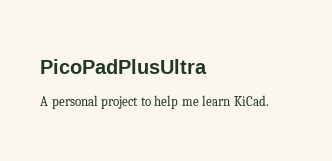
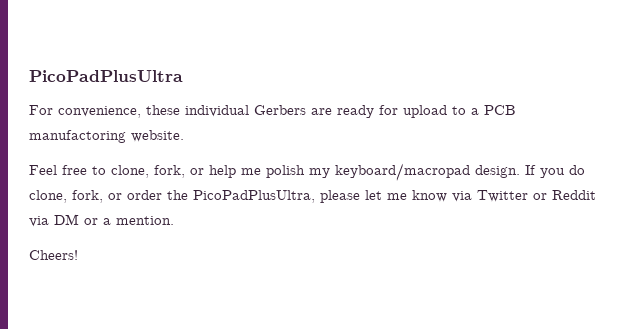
- A personal project to help me learn KiCad.
+ For convenience, these individual Gerbers are ready for upload to a PCB manufactoring website.
+ Feel free to clone, fork, or help me polish my keyboard/macropad design. If you do clone, fork, or order the PicoPadPlusUltra, please let me know via Twitter or Reddit via DM or a mention.
+ Cheers!

